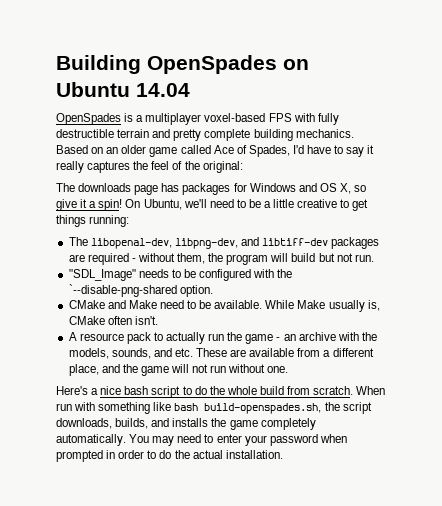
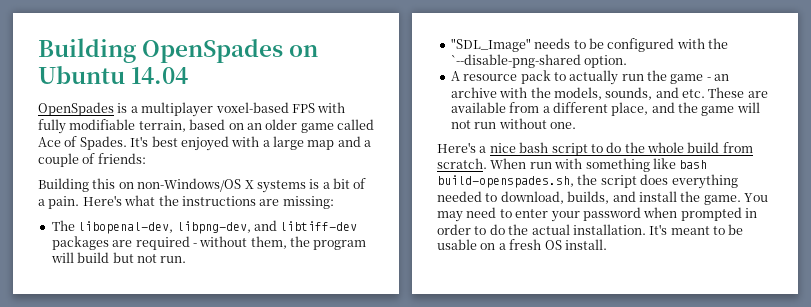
- OpenSpades is a multiplayer voxel-based FPS with fully destructible terrain and pretty complete building mechanics. Based on an older game called Ace of Spades, I'd have to say it really captures the feel of the original:
- The downloads page has packages for Windows and OS X, so give it a spin! On Ubuntu, we'll need to be a little creative to get things running:
+ OpenSpades is a multiplayer voxel-based FPS with fully modifiable terrain, based on an older game called Ace of Spades. It's best enjoyed with a large map and a couple of friends:
+ Building this on non-Windows/OS X systems is a bit of a pain. Here's what the instructions are missing:
- CMake and Make need to be available. While Make usually is, CMake often isn't.
- When run with something like bash build-openspades.sh, the script downloads, builds, and installs the game completely automatically.
+ When run with something like bash build-openspades.sh, the script does everything needed to download, builds, and install the game.
+ It's meant to be usable on a fresh OS install.

